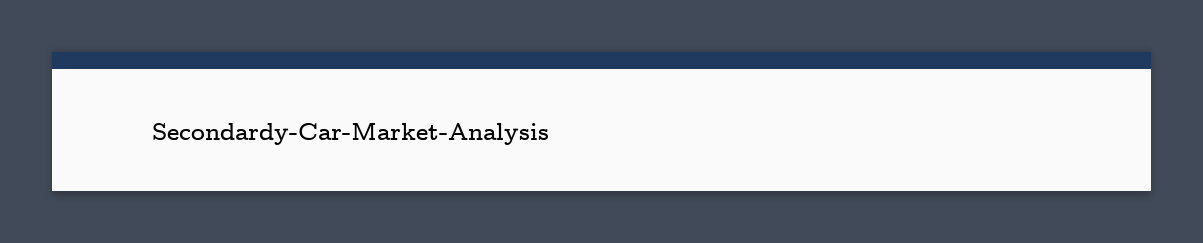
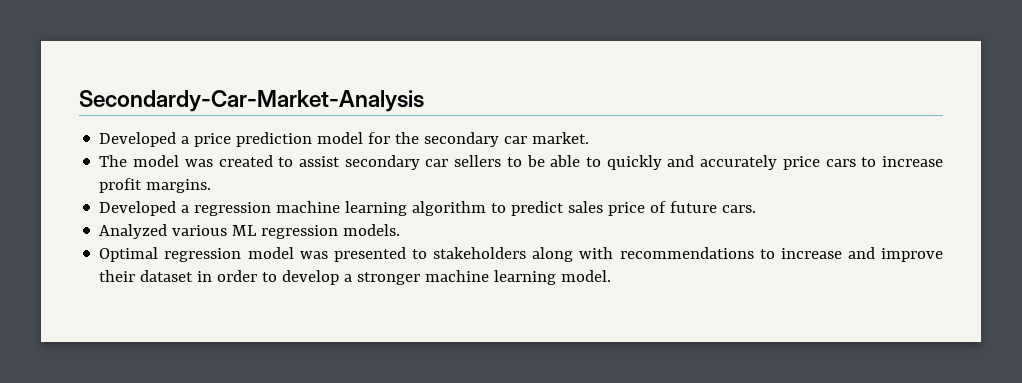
+ Developed a price prediction model for the secondary car market.
+ The model was created to assist secondary car sellers to be able to quickly and accurately price cars to increase profit margins.
+ Developed a regression machine learning algorithm to predict sales price of future cars.
+ Analyzed various ML regression models.
+ Optimal regression model was presented to stakeholders along with recommendations to increase and improve their dataset in order to develop a stronger machine learning model.

